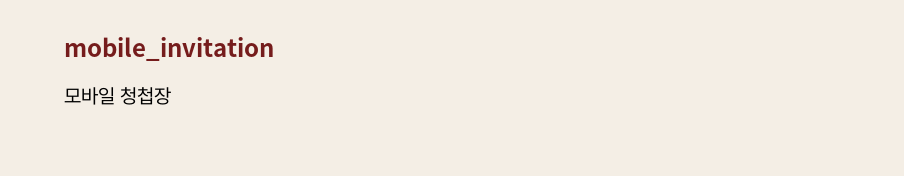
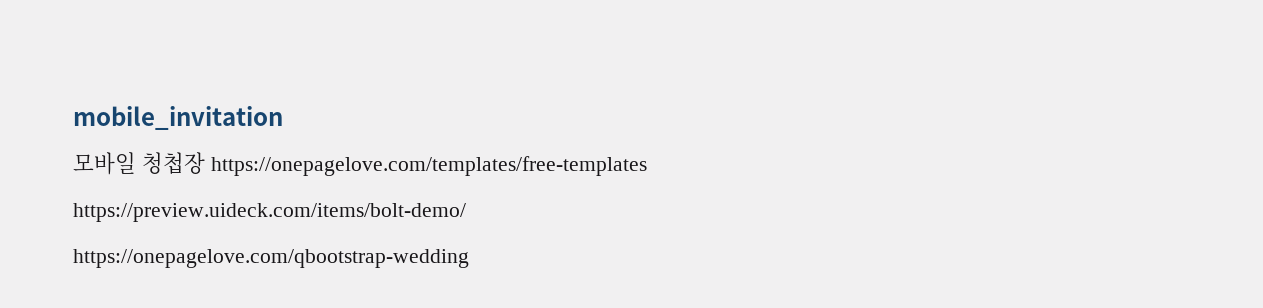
- 모바일 청첩장
+ 모바일 청첩장 https://onepagelove.com/templates/free-templates
+ https://preview.uideck.com/items/bolt-demo/
+ https://onepagelove.com/qbootstrap-wedding

